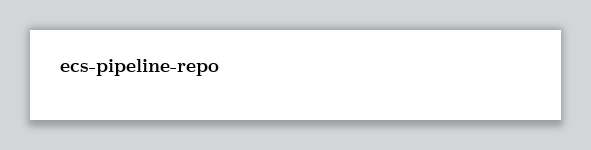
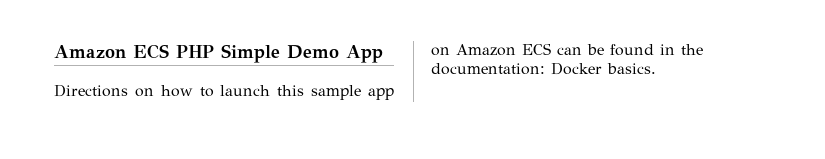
- ecs-pipeline-repo
+ Amazon ECS PHP Simple Demo App
+ Directions on how to launch this sample app on Amazon ECS can be found in the documentation: Docker basics.

